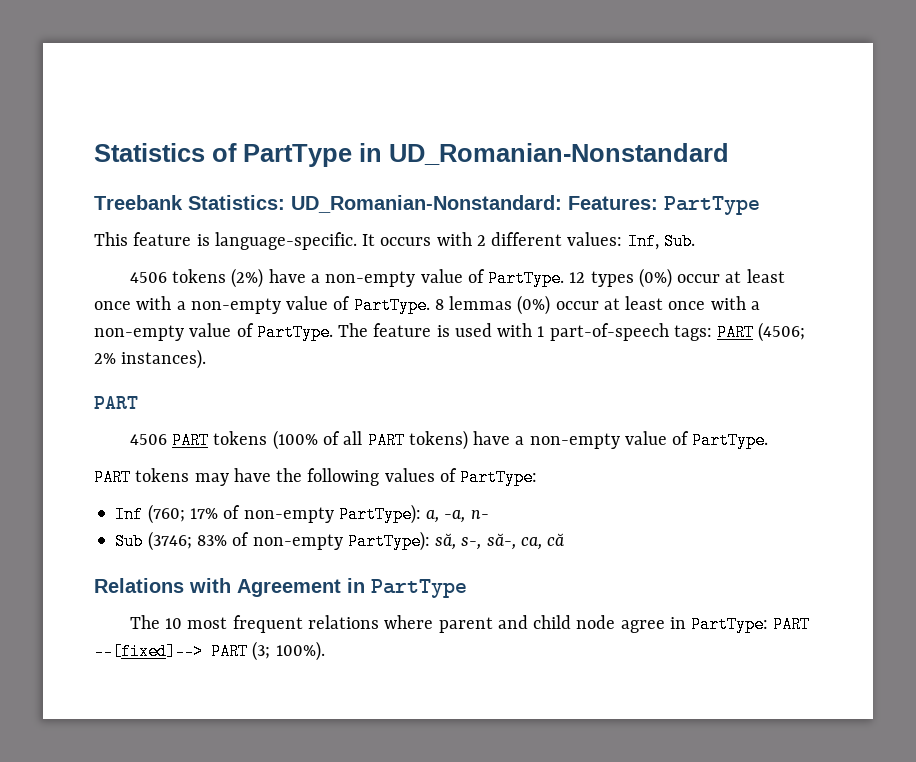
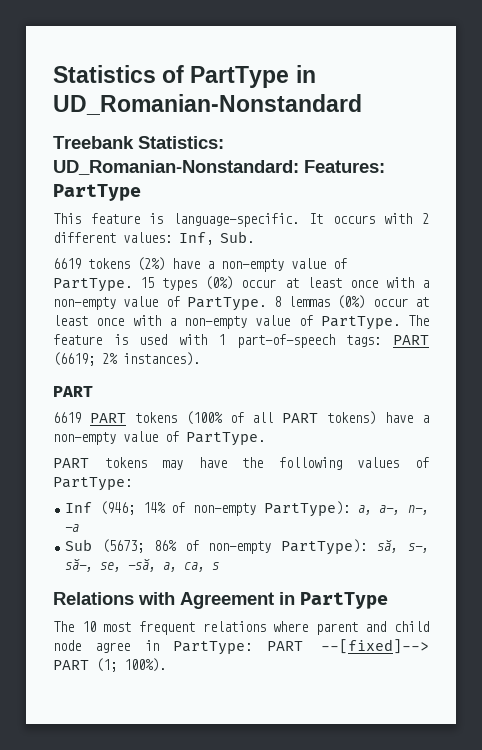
- 4506 tokens (2%) have a non-empty value of PartType.
+ 6619 tokens (2%) have a non-empty value of PartType.
- 12 types (0%) occur at least once with a non-empty value of PartType.
+ 15 types (0%) occur at least once with a non-empty value of PartType.
- The feature is used with 1 part-of-speech tags: PART (4506; 2% instances).
+ The feature is used with 1 part-of-speech tags: PART (6619; 2% instances).
- 4506 PART tokens (100% of all PART tokens) have a non-empty value of PartType.
+ 6619 PART tokens (100% of all PART tokens) have a non-empty value of PartType.
- Inf (760; 17% of non-empty PartType): a, -a, n-
+ Inf (946; 14% of non-empty PartType): a, a-, n-, -a
- Sub (3746; 83% of non-empty PartType): să, s-, să-, ca, că
+ Sub (5673; 86% of non-empty PartType): să, s-, să-, se, -să, a, ca, s
- The 10 most frequent relations where parent and child node agree in PartType: PART --[fixed]--> PART (3; 100%).
+ The 10 most frequent relations where parent and child node agree in PartType: PART --[fixed]--> PART (1; 100%).

